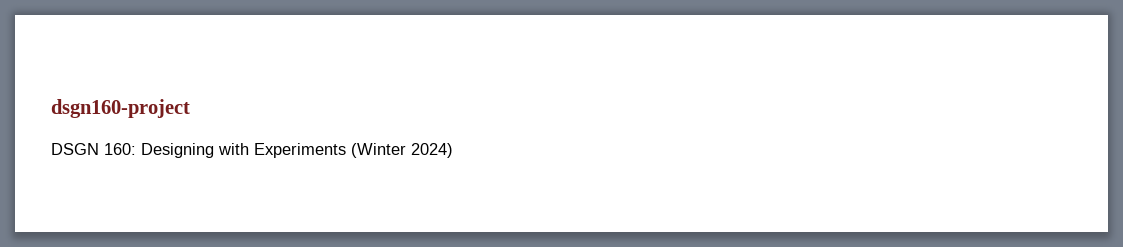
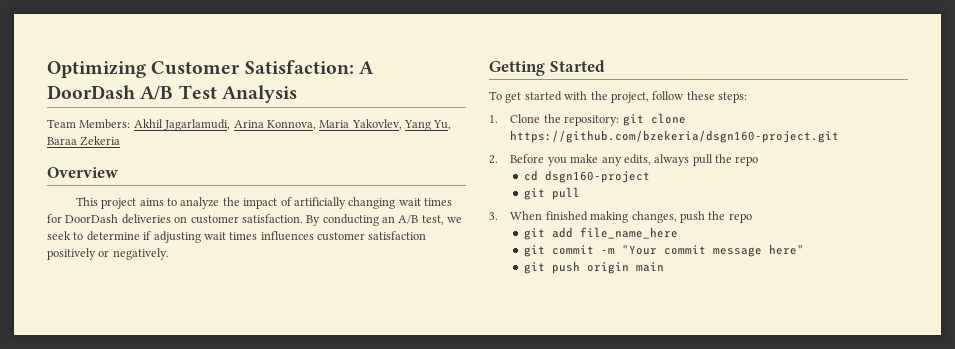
- dsgn160-project
- DSGN 160: Designing with Experiments (Winter 2024)
+ Optimizing Customer Satisfaction: A DoorDash A/B Test Analysis
+ Team Members: Akhil Jagarlamudi, Arina Konnova, Maria Yakovlev, Yang Yu, Baraa Zekeria
+ Overview
+ This project aims to analyze the impact of artificially changing wait times for DoorDash deliveries on customer satisfaction. By conducting an A/B test, we seek to determine if adjusting wait times influences customer satisfaction positively or negatively.
+ Getting Started
+ To get started with the project, follow these steps:
+ 1. Clone the repository: git clone https://github.com/bzekeria/dsgn160-project.git
+ 2. Before you make any edits, always pull the repo
+ cd dsgn160-project
+ git pull
+ 3. When finished making changes, push the repo
+ git add file_name_here
+ git commit -m "Your commit message here"
+ git push origin main

